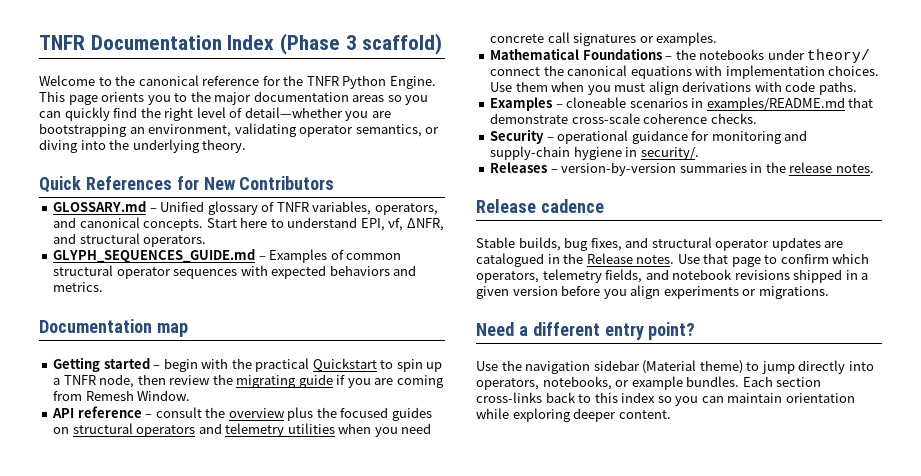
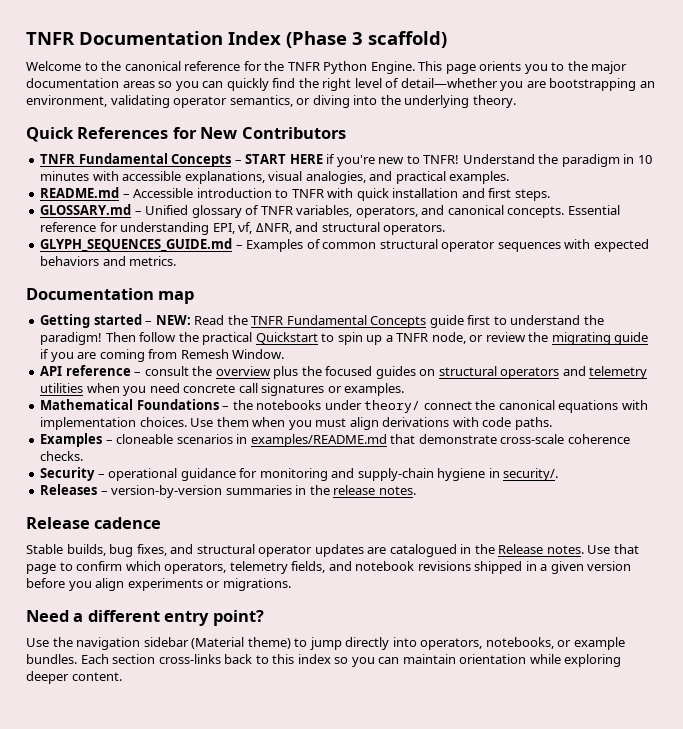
+ TNFR Fundamental Concepts – START HERE if you're new to TNFR! Understand the paradigm in 10 minutes with accessible explanations, visual analogies, and practical examples.
+ README.md – Accessible introduction to TNFR with quick installation and first steps.
- Start here to understand EPI, νf, ΔNFR, and structural operators.
+ Essential reference for understanding EPI, νf, ΔNFR, and structural operators.
- Getting started – begin with the practical Quickstart to spin up a TNFR node, then review the migrating guide if you are coming from Remesh Window.
+ Getting started – NEW: Read the TNFR Fundamental Concepts guide first to understand the paradigm! Then follow the practical Quickstart to spin up a TNFR node, or review the migrating guide if you are coming from Remesh Window.

